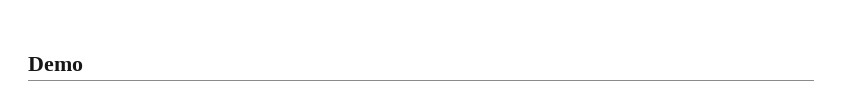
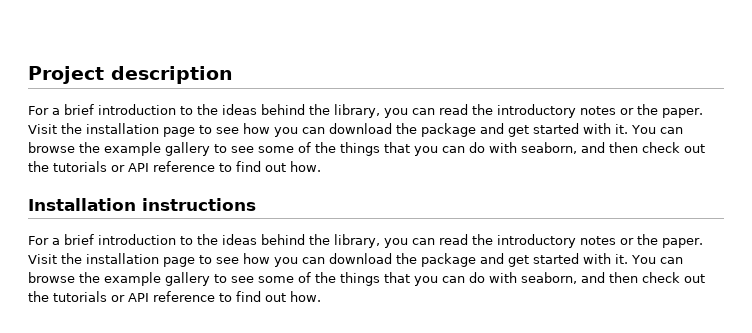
- Demo
+ Project description
+ For a brief introduction to the ideas behind the library, you can read the introductory notes or the paper. Visit the installation page to see how you can download the package and get started with it. You can browse the example gallery to see some of the things that you can do with seaborn, and then check out the tutorials or API reference to find out how.
+ Installation instructions
+ For a brief introduction to the ideas behind the library, you can read the introductory notes or the paper. Visit the installation page to see how you can download the package and get started with it. You can browse the example gallery to see some of the things that you can do with seaborn, and then check out the tutorials or API reference to find out how.

